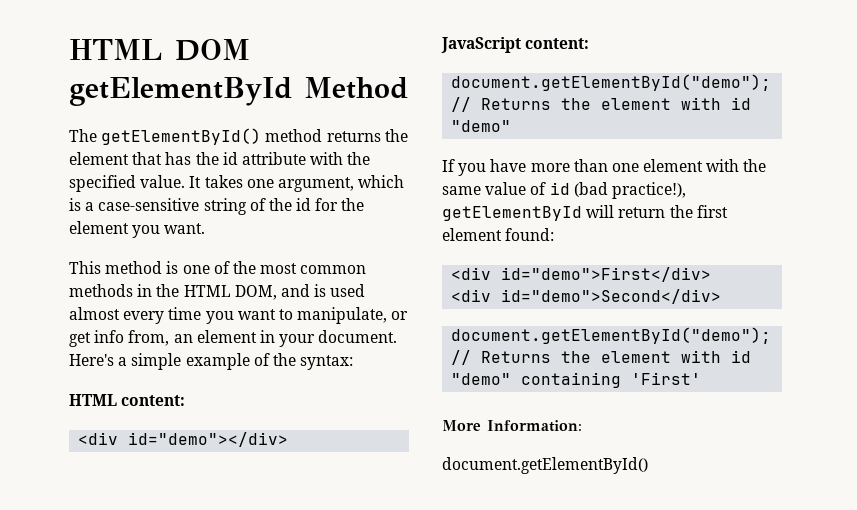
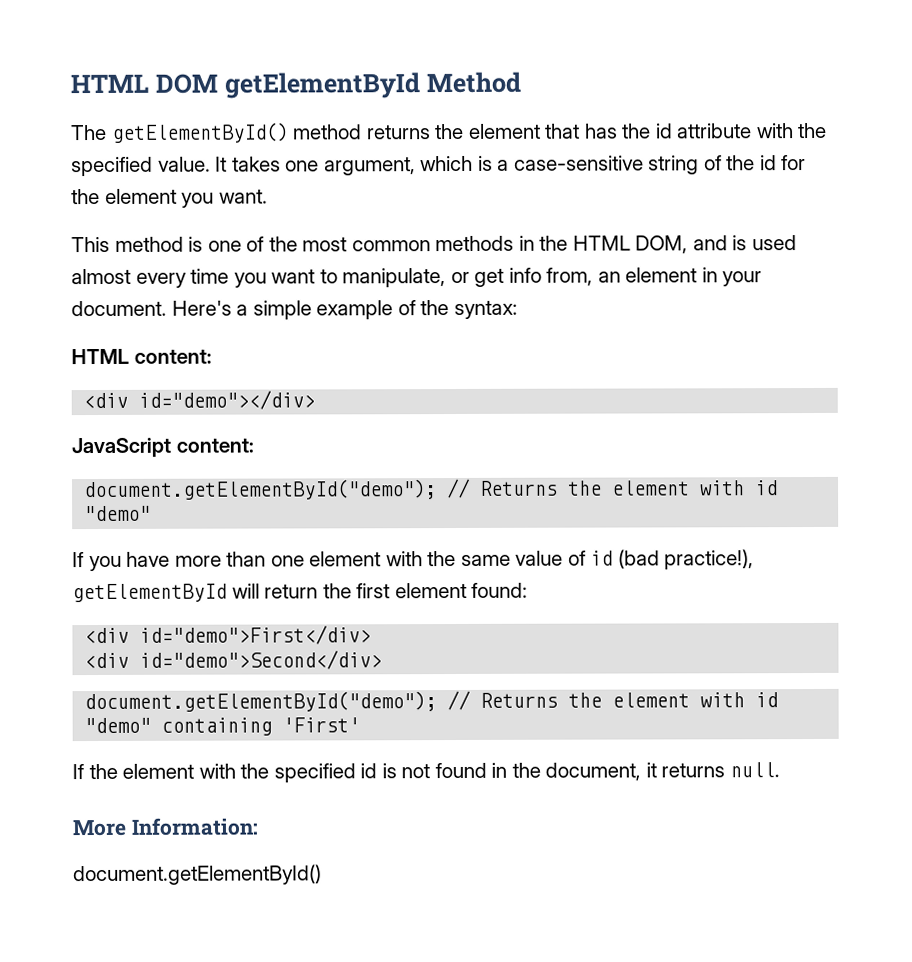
+ If the element with the specified id is not found in the document, it returns null.

